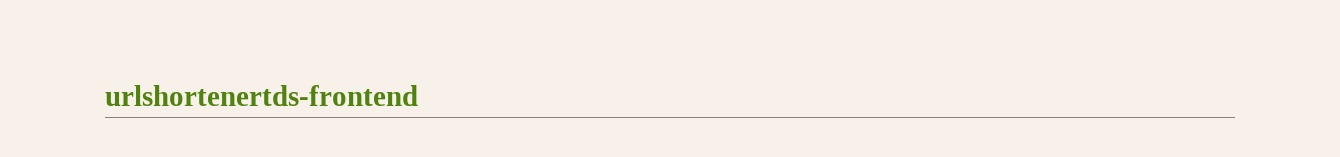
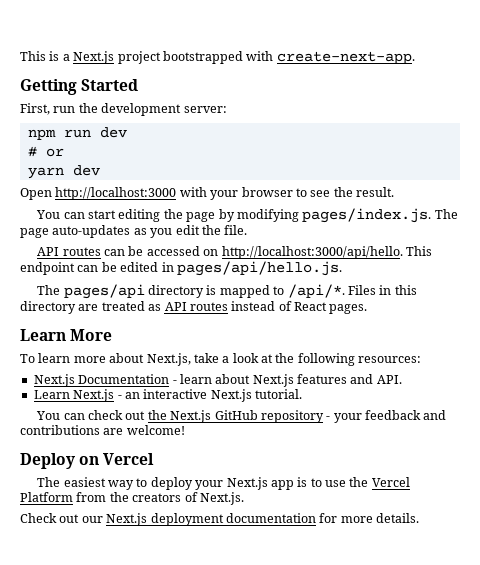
- urlshortenertds-frontend
+ This is a Next.js project bootstrapped with create-next-app.
+ Getting Started
+ First, run the development server:
+ npm run dev
+ # or
+ yarn dev
+ Open http://localhost:3000 with your browser to see the result.
+ You can start editing the page by modifying pages/index.js. The page auto-updates as you edit the file.
+ API routes can be accessed on http://localhost:3000/api/hello. This endpoint can be edited in pages/api/hello.js.
+ The pages/api directory is mapped to /api/*. Files in this directory are treated as API routes instead of React pages.
+ Learn More
+ To learn more about Next.js, take a look at the following resources:
+ Next.js Documentation - learn about Next.js features and API.
+ Learn Next.js - an interactive Next.js tutorial.
+ You can check out the Next.js GitHub repository - your feedback and contributions are welcome!
+ Deploy on Vercel
+ The easiest way to deploy your Next.js app is to use the Vercel Platform from the creators of Next.js.
+ Check out our Next.js deployment documentation for more details.

